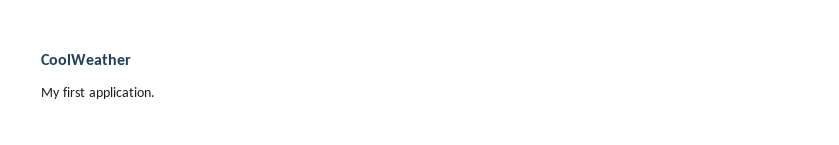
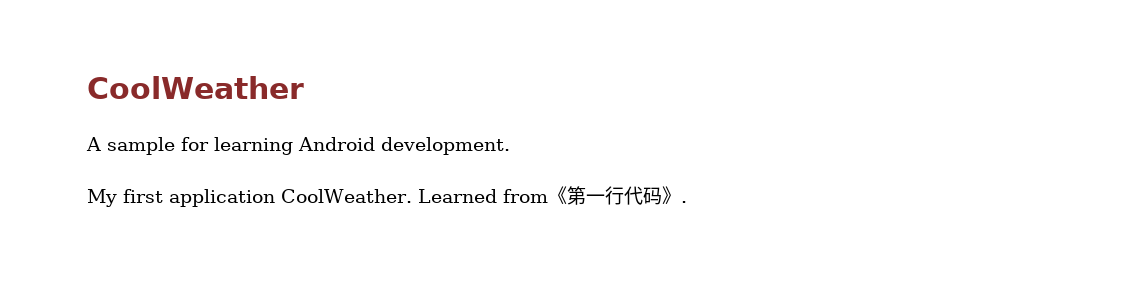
- My first application.
+ A sample for learning Android development.
+ My first application CoolWeather. Learned from《第一行代码》.

